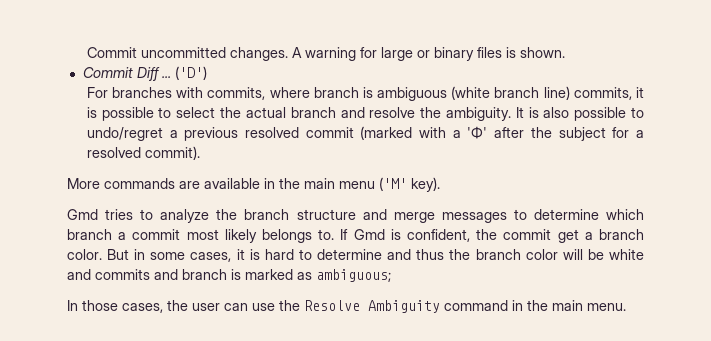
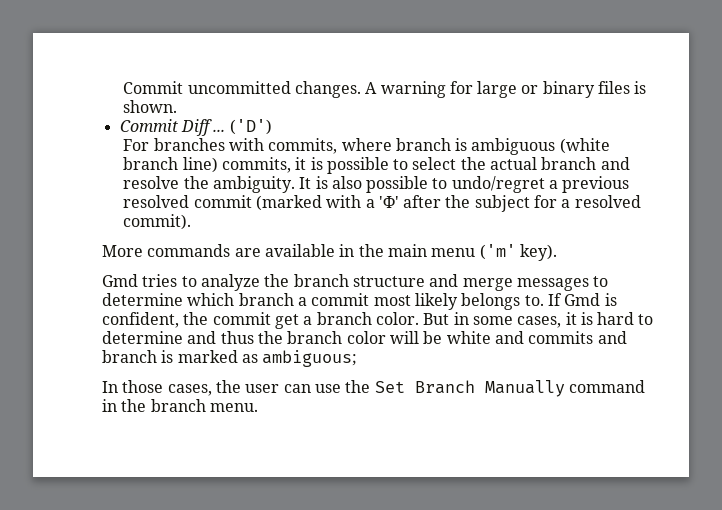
- More commands are available in the main menu ('M' key).
+ More commands are available in the main menu ('m' key).
- In those cases, the user can use the Resolve Ambiguity command in the main menu.
+ In those cases, the user can use the Set Branch Manually command in the branch menu.

